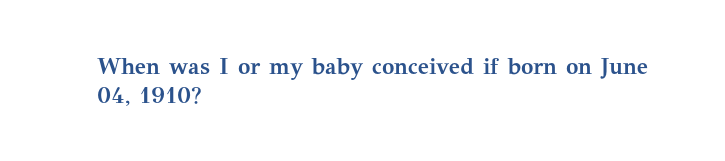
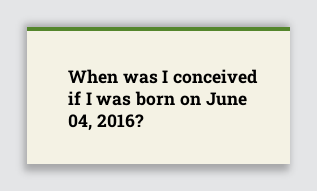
- When was I or my baby conceived if born on June 04, 1910?
+ When was I conceived if I was born on June 04, 2016?

